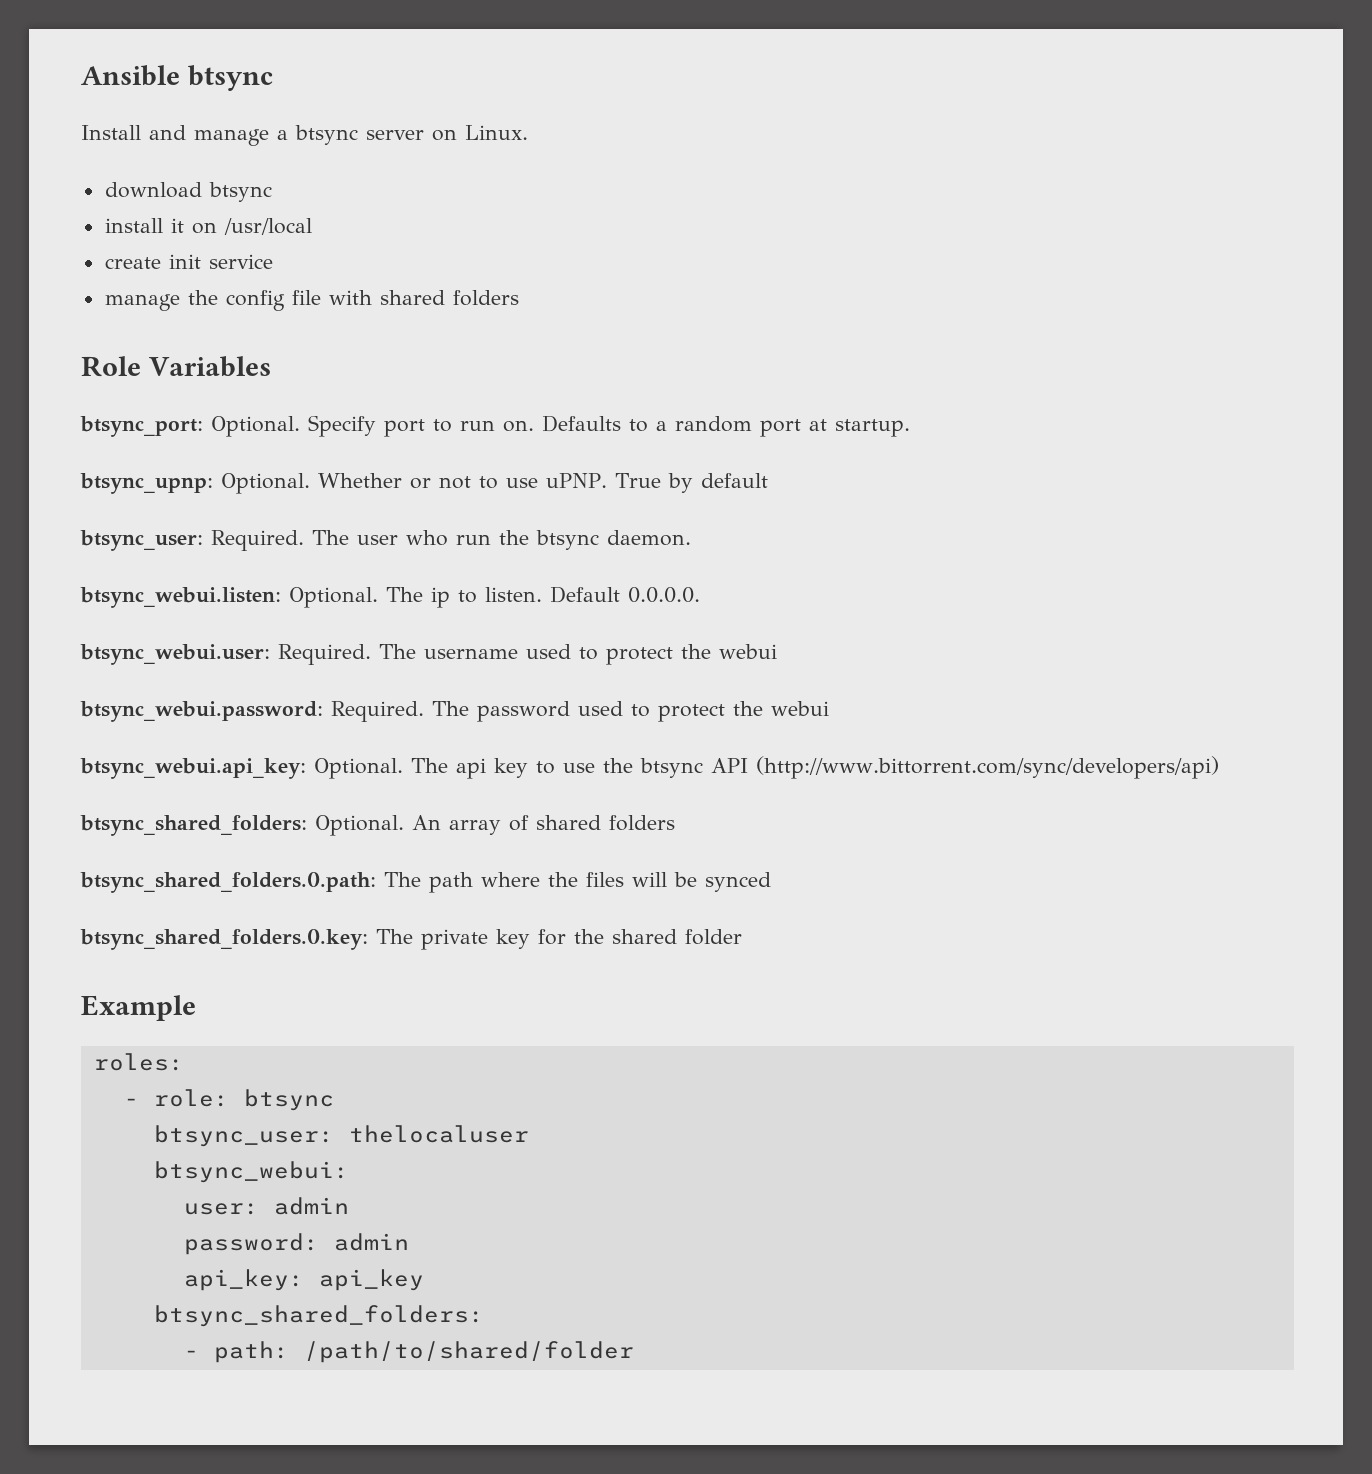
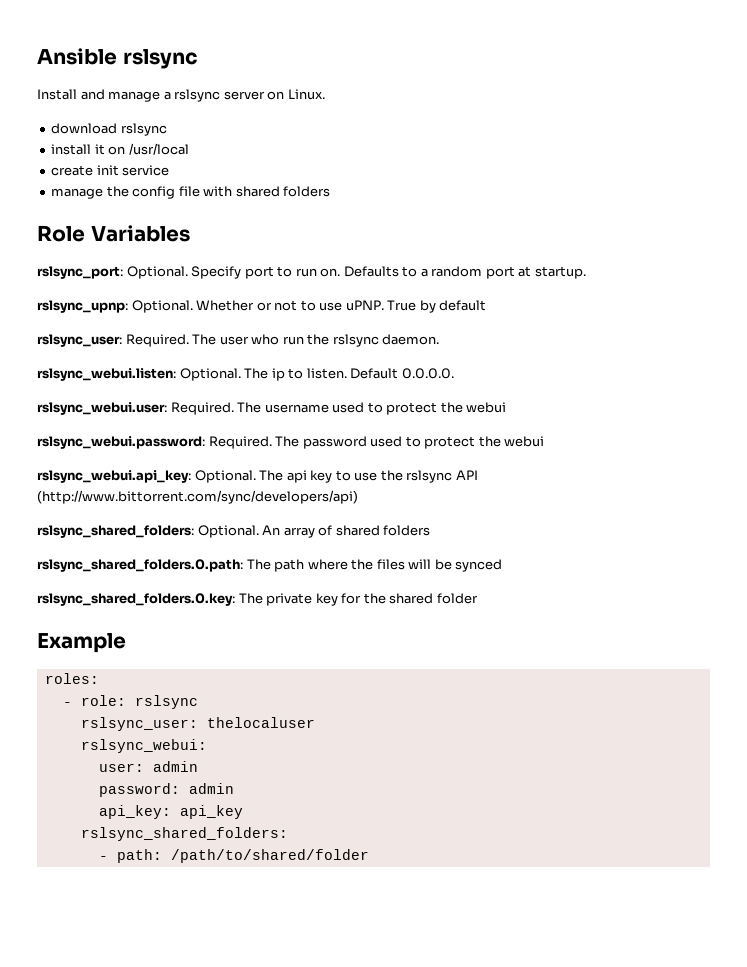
- Ansible btsync
+ Ansible rslsync
- Install and manage a btsync server on Linux.
+ Install and manage a rslsync server on Linux.
- download btsync
+ download rslsync
- btsync_port: Optional.
+ rslsync_port: Optional.
- btsync_upnp: Optional.
+ rslsync_upnp: Optional.
- btsync_user: Required.
+ rslsync_user: Required.
- The user who run the btsync daemon.
+ The user who run the rslsync daemon.
- btsync_webui.listen: Optional.
+ rslsync_webui.listen: Optional.
- btsync_webui.user: Required.
+ rslsync_webui.user: Required.
- btsync_webui.password: Required.
+ rslsync_webui.password: Required.
- btsync_webui.api_key: Optional.
+ rslsync_webui.api_key: Optional.
- The api key to use the btsync API (http://www.bittorrent.com/sync/developers/api)
+ The api key to use the rslsync API (http://www.bittorrent.com/sync/developers/api)
- btsync_shared_folders: Optional.
+ rslsync_shared_folders: Optional.
- btsync_shared_folders.0.path: The path where the files will be synced
+ rslsync_shared_folders.0.path: The path where the files will be synced
- btsync_shared_folders.0.key: The private key for the shared folder
+ rslsync_shared_folders.0.key: The private key for the shared folder
- - role: btsync
- btsync_user: thelocaluser
+ - role: rslsync
+ rslsync_user: thelocaluser
- btsync_webui:
+ rslsync_webui:
  api_key: api_key
- btsync_shared_folders:
+ rslsync_shared_folders:

